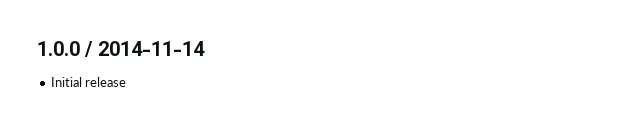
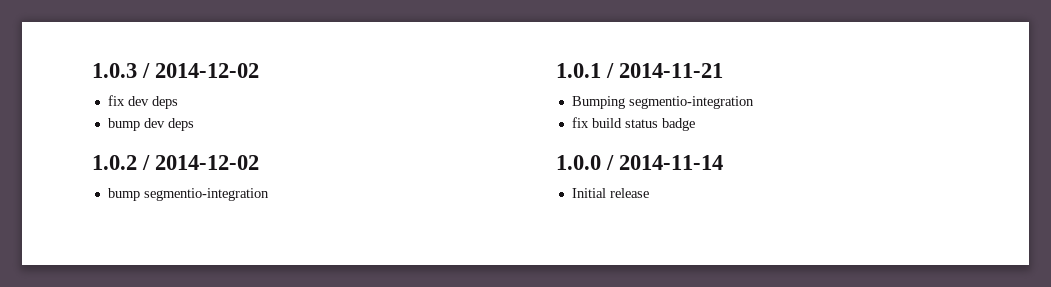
+ 1.0.3 / 2014-12-02
+ fix dev deps
+ bump dev deps
+ 1.0.2 / 2014-12-02
+ bump segmentio-integration
+ 1.0.1 / 2014-11-21
+ Bumping segmentio-integration
+ fix build status badge

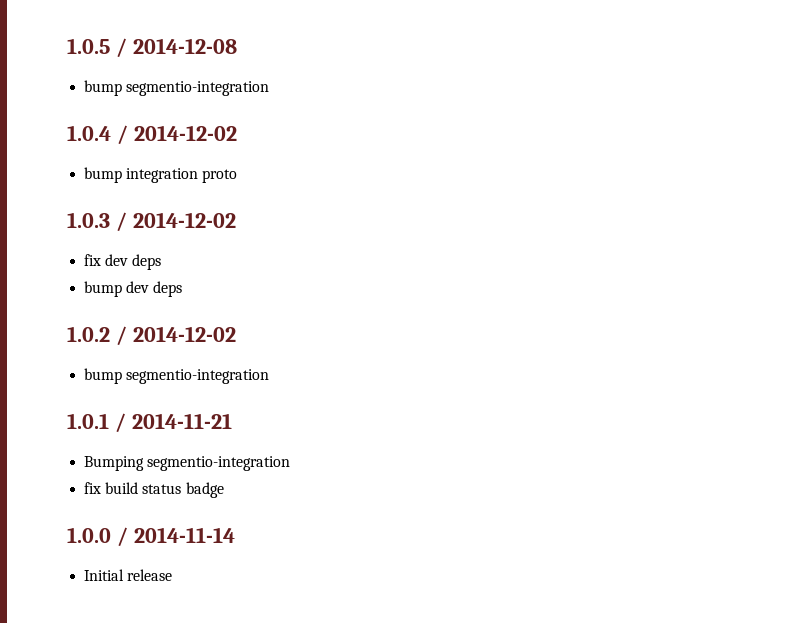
+ 1.0.5 / 2014-12-08
+ bump segmentio-integration
+ 1.0.4 / 2014-12-02
+ bump integration proto

